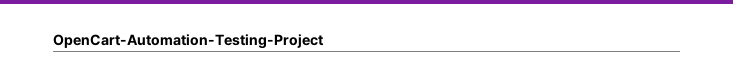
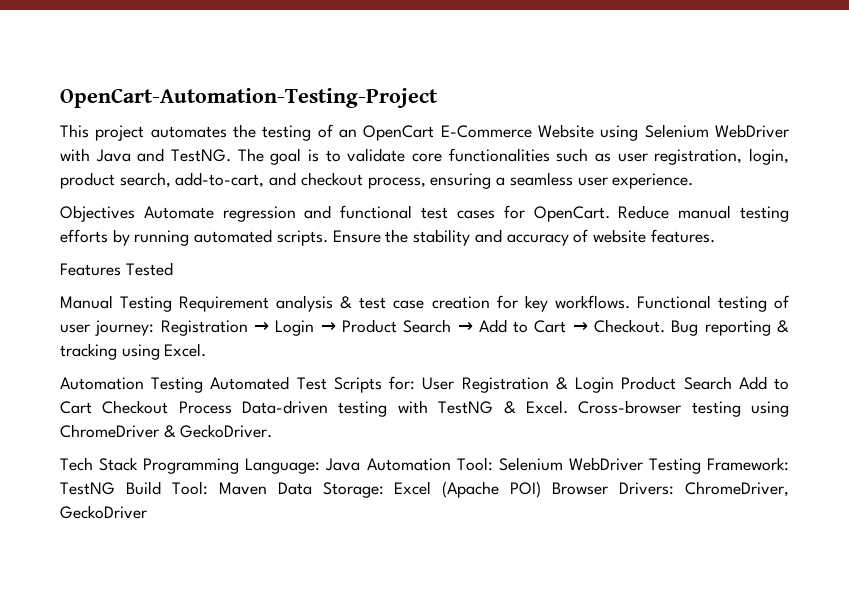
+ This project automates the testing of an OpenCart E-Commerce Website using Selenium WebDriver with Java and TestNG. The goal is to validate core functionalities such as user registration, login, product search, add-to-cart, and checkout process, ensuring a seamless user experience.
+ Objectives Automate regression and functional test cases for OpenCart. Reduce manual testing efforts by running automated scripts. Ensure the stability and accuracy of website features.
+ Features Tested
+ Manual Testing Requirement analysis & test case creation for key workflows. Functional testing of user journey: Registration → Login → Product Search → Add to Cart → Checkout. Bug reporting & tracking using Excel.
+ Automation Testing Automated Test Scripts for: User Registration & Login Product Search Add to Cart Checkout Process Data-driven testing with TestNG & Excel. Cross-browser testing using ChromeDriver & GeckoDriver.
+ Tech Stack Programming Language: Java Automation Tool: Selenium WebDriver Testing Framework: TestNG Build Tool: Maven Data Storage: Excel (Apache POI) Browser Drivers: ChromeDriver, GeckoDriver

